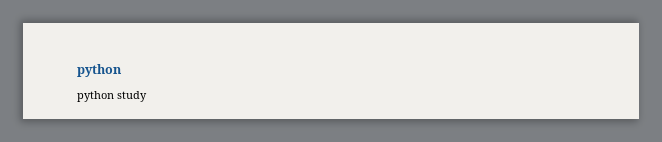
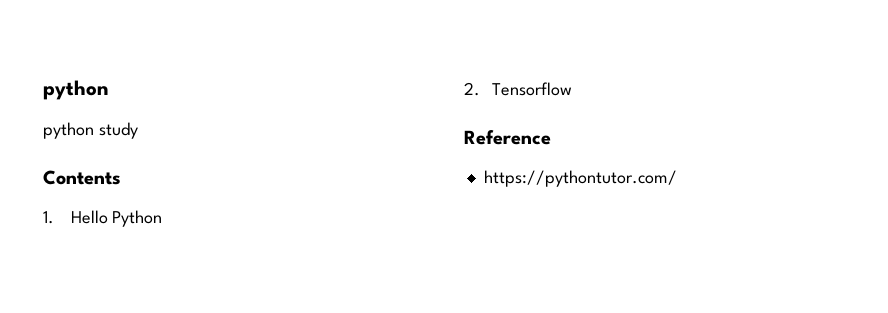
+ Contents
+ 1. Hello Python
+ 2. Tensorflow
+ Reference
+ https://pythontutor.com/

